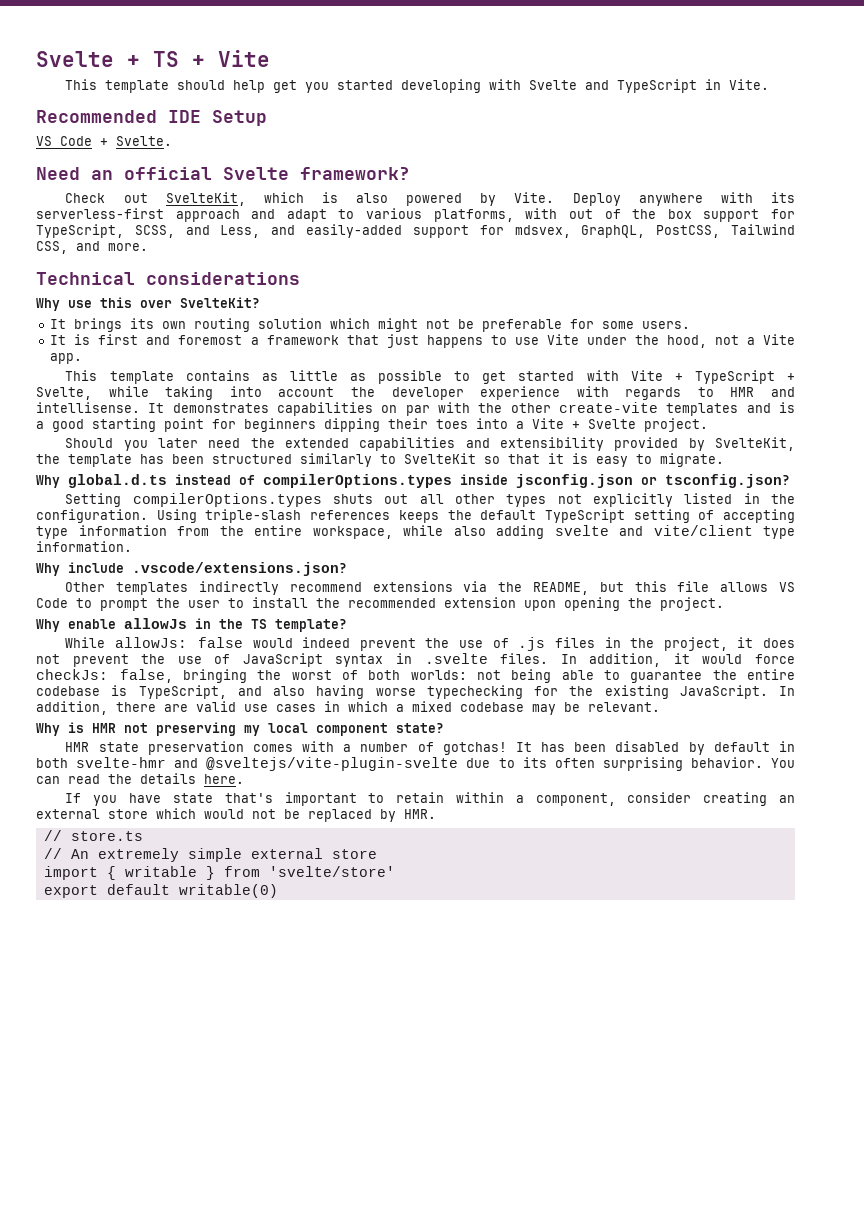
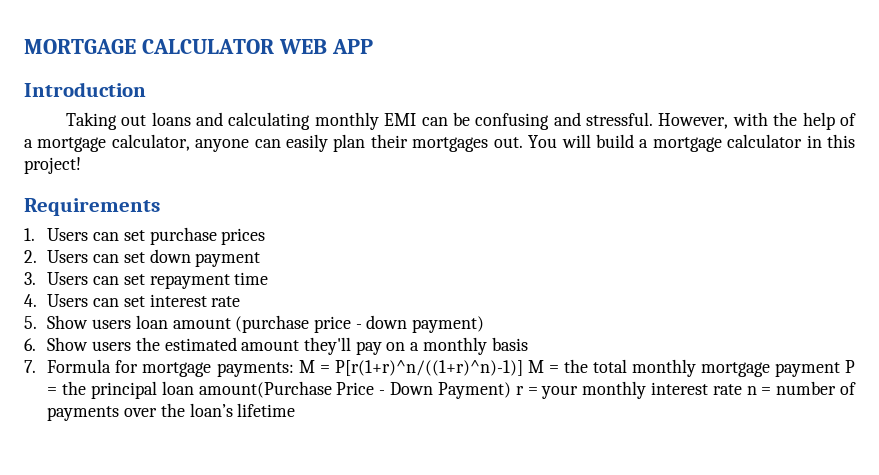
- Svelte + TS + Vite
- This template should help get you started developing with Svelte and TypeScript in Vite.
- Recommended IDE Setup
- VS Code + Svelte.
- Need an official Svelte framework?
- Check out SvelteKit, which is also powered by Vite. Deploy anywhere with its serverless-first approach and adapt to various platforms, with out of the box support for TypeScript, SCSS, and Less, and easily-added support for mdsvex, GraphQL, PostCSS, Tailwind CSS, and more.
- Technical considerations
- Why use this over SvelteKit?
- It brings its own routing solution which might not be preferable for some users.
- It is first and foremost a framework that just happens to use Vite under the hood, not a Vite app.
- This template contains as little as possible to get started with Vite + TypeScript + Svelte, while taking into account the developer experience with regards to HMR and intellisense. It demonstrates capabilities on par with the other create-vite templates and is a good starting point for beginners dipping their toes into a Vite + Svelte project.
- Should you later need the extended capabilities and extensibility provided by SvelteKit, the template has been structured similarly to SvelteKit so that it is easy to migrate.
- Why global.d.ts instead of compilerOptions.types inside jsconfig.json or tsconfig.json?
- Setting compilerOptions.types shuts out all other types not explicitly listed in the configuration. Using triple-slash references keeps the default TypeScript setting of accepting type information from the entire workspace, while also adding svelte and vite/client type information.
- Why include .vscode/extensions.json?
- Other templates indirectly recommend extensions via the README, but this file allows VS Code to prompt the user to install the recommended extension upon opening the project.
- Why enable allowJs in the TS template?
- While allowJs: false would indeed prevent the use of .js files in the project, it does not prevent the use of JavaScript syntax in .svelte files. In addition, it would force checkJs: false, bringing the worst of both worlds: not being able to guarantee the entire codebase is TypeScript, and also having worse typechecking for the existing JavaScript. In addition, there are valid use cases in which a mixed codebase may be relevant.
- Why is HMR not preserving my local component state?
- HMR state preservation comes with a number of gotchas! It has been disabled by default in both svelte-hmr and @sveltejs/vite-plugin-svelte due to its often surprising behavior. You can read the details here.
- If you have state that's important to retain within a component, consider creating an external store which would not be replaced by HMR.
- // store.ts
- // An extremely simple external store
- import { writable } from 'svelte/store'
- export default writable(0)
+ MORTGAGE CALCULATOR WEB APP
+ Introduction
+ Taking out loans and calculating monthly EMI can be confusing and stressful. However, with the help of a mortgage calculator, anyone can easily plan their mortgages out. You will build a mortgage calculator in this project!
+ Requirements
+ 1. Users can set purchase prices
+ 2. Users can set down payment
+ 3. Users can set repayment time
+ 4. Users can set interest rate
+ 5. Show users loan amount (purchase price - down payment)
+ 6. Show users the estimated amount they'll pay on a monthly basis
+ 7. Formula for mortgage payments: M = P[r(1+r)^n/((1+r)^n)-1)] M = the total monthly mortgage payment P = the principal loan amount(Purchase Price - Down Payment) r = your monthly interest rate n = number of payments over the loan’s lifetime

